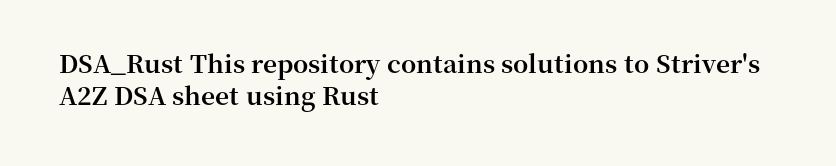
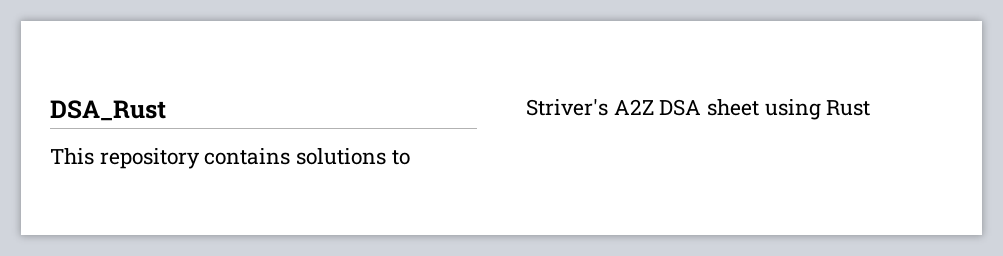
- DSA_Rust This repository contains solutions to Striver's A2Z DSA sheet using Rust
+ DSA_Rust
+ This repository contains solutions to Striver's A2Z DSA sheet using Rust

